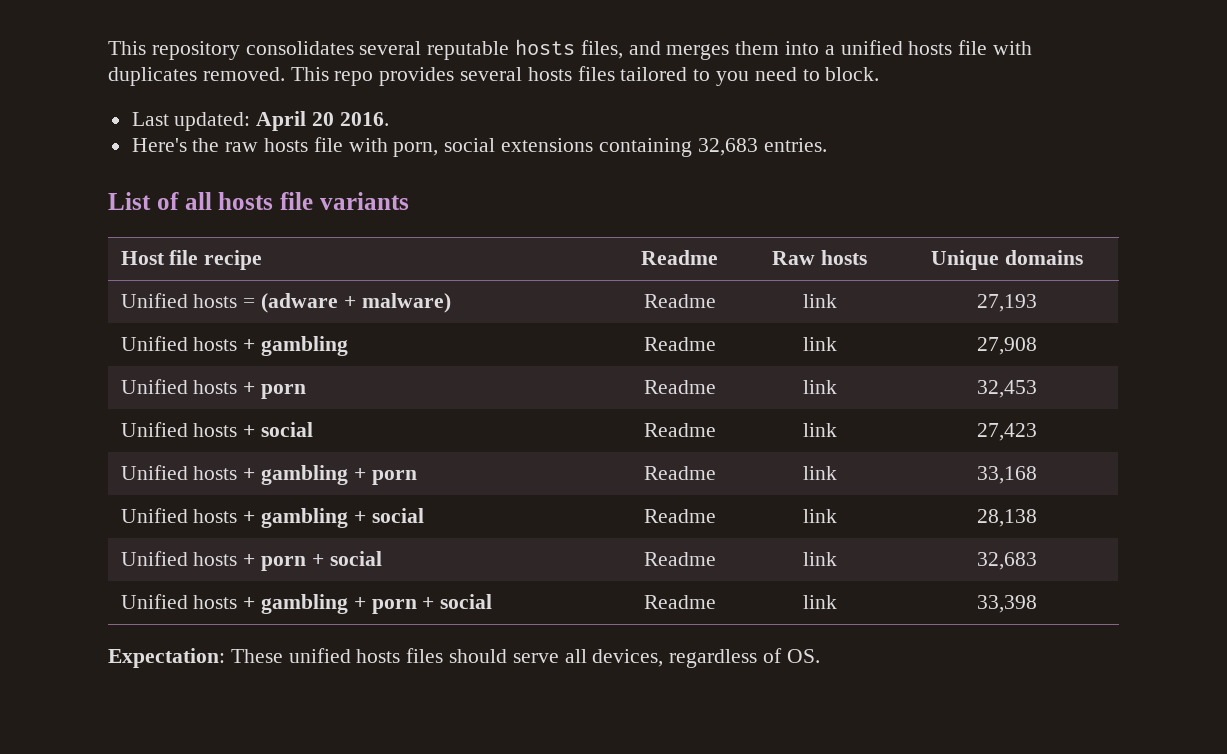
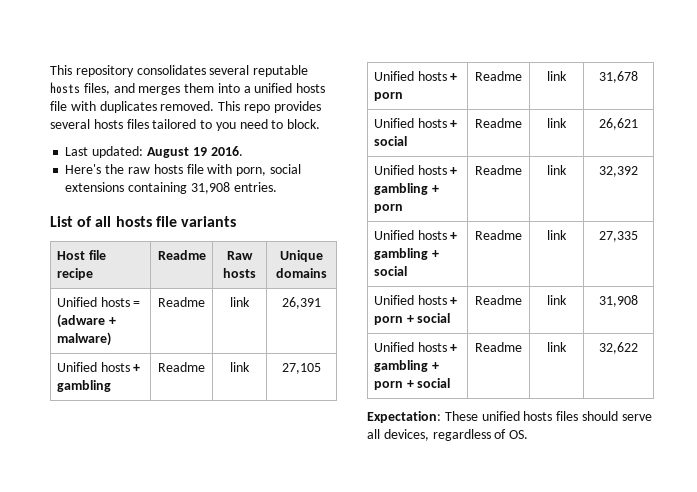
- Last updated: April 20 2016.
+ Last updated: August 19 2016.
- Here's the raw hosts file with porn, social extensions containing 32,683 entries.
+ Here's the raw hosts file with porn, social extensions containing 31,908 entries.
- Unified hosts = (adware + malware) | Readme | link | 27,193
+ Unified hosts = (adware + malware) | Readme | link | 26,391
- Unified hosts + gambling | Readme | link | 27,908
+ Unified hosts + gambling | Readme | link | 27,105
- Unified hosts + porn | Readme | link | 32,453
+ Unified hosts + porn | Readme | link | 31,678
- Unified hosts + social | Readme | link | 27,423
+ Unified hosts + social | Readme | link | 26,621
- Unified hosts + gambling + porn | Readme | link | 33,168
+ Unified hosts + gambling + porn | Readme | link | 32,392
- Unified hosts + gambling + social | Readme | link | 28,138
+ Unified hosts + gambling + social | Readme | link | 27,335
- Unified hosts + porn + social | Readme | link | 32,683
+ Unified hosts + porn + social | Readme | link | 31,908
- Unified hosts + gambling + porn + social | Readme | link | 33,398
+ Unified hosts + gambling + porn + social | Readme | link | 32,622

